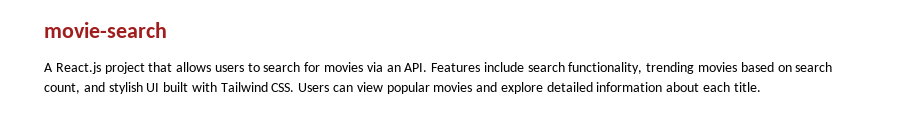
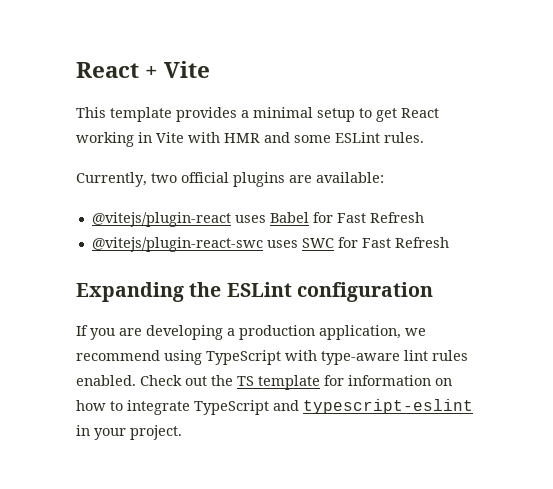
- movie-search
- A React.js project that allows users to search for movies via an API. Features include search functionality, trending movies based on search count, and stylish UI built with Tailwind CSS. Users can view popular movies and explore detailed information about each title.
+ React + Vite
+ This template provides a minimal setup to get React working in Vite with HMR and some ESLint rules.
+ Currently, two official plugins are available:
+ @vitejs/plugin-react uses Babel for Fast Refresh
+ @vitejs/plugin-react-swc uses SWC for Fast Refresh
+ Expanding the ESLint configuration
+ If you are developing a production application, we recommend using TypeScript with type-aware lint rules enabled. Check out the TS template for information on how to integrate TypeScript and typescript-eslint in your project.

